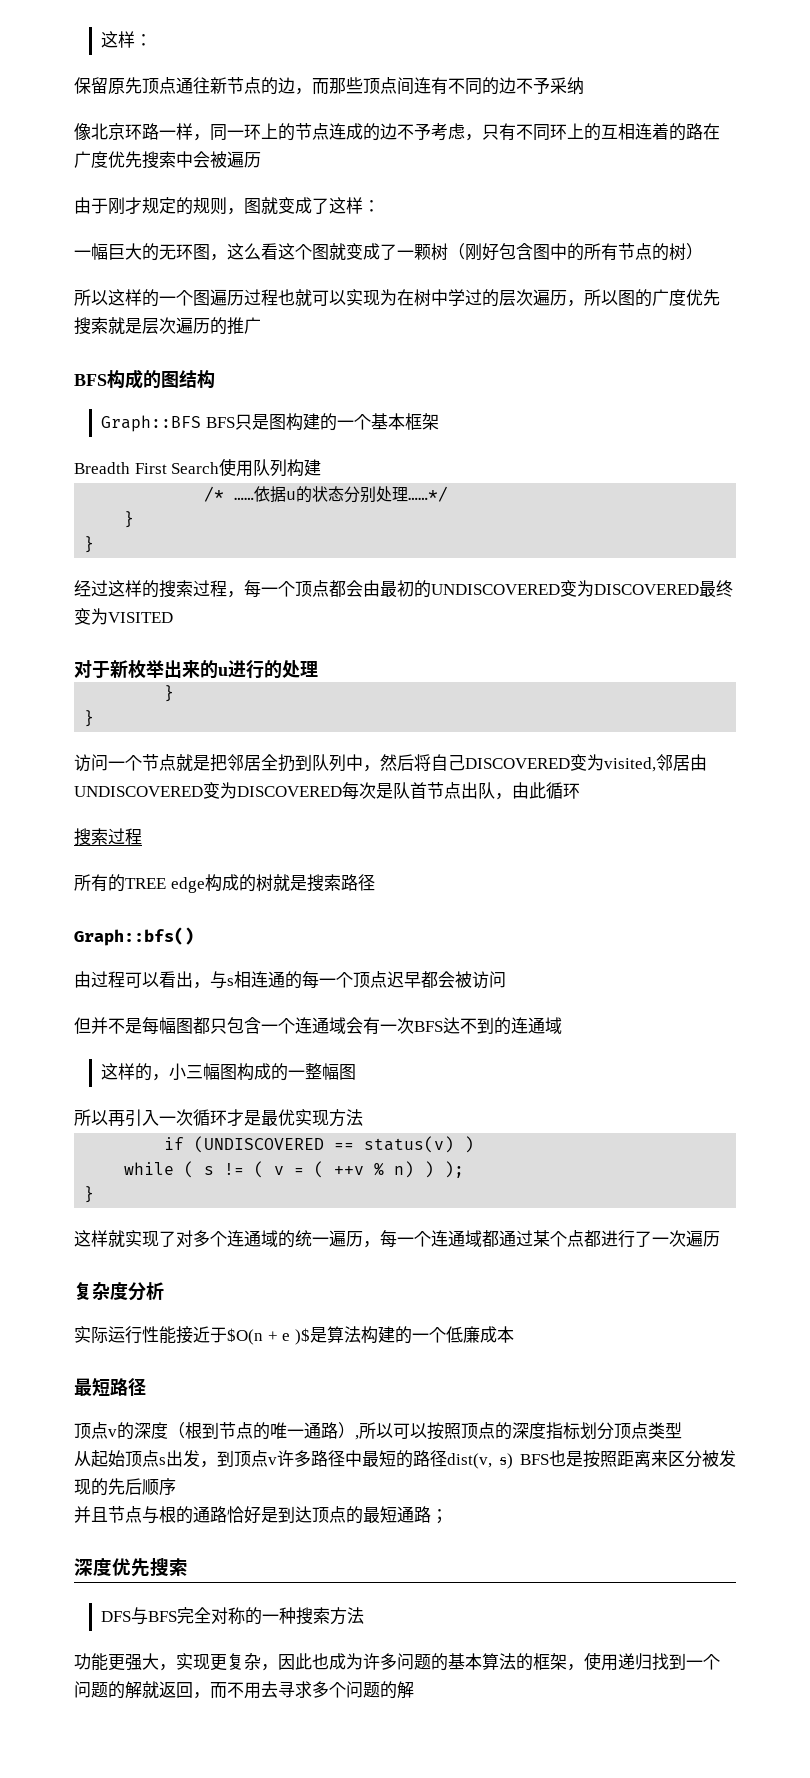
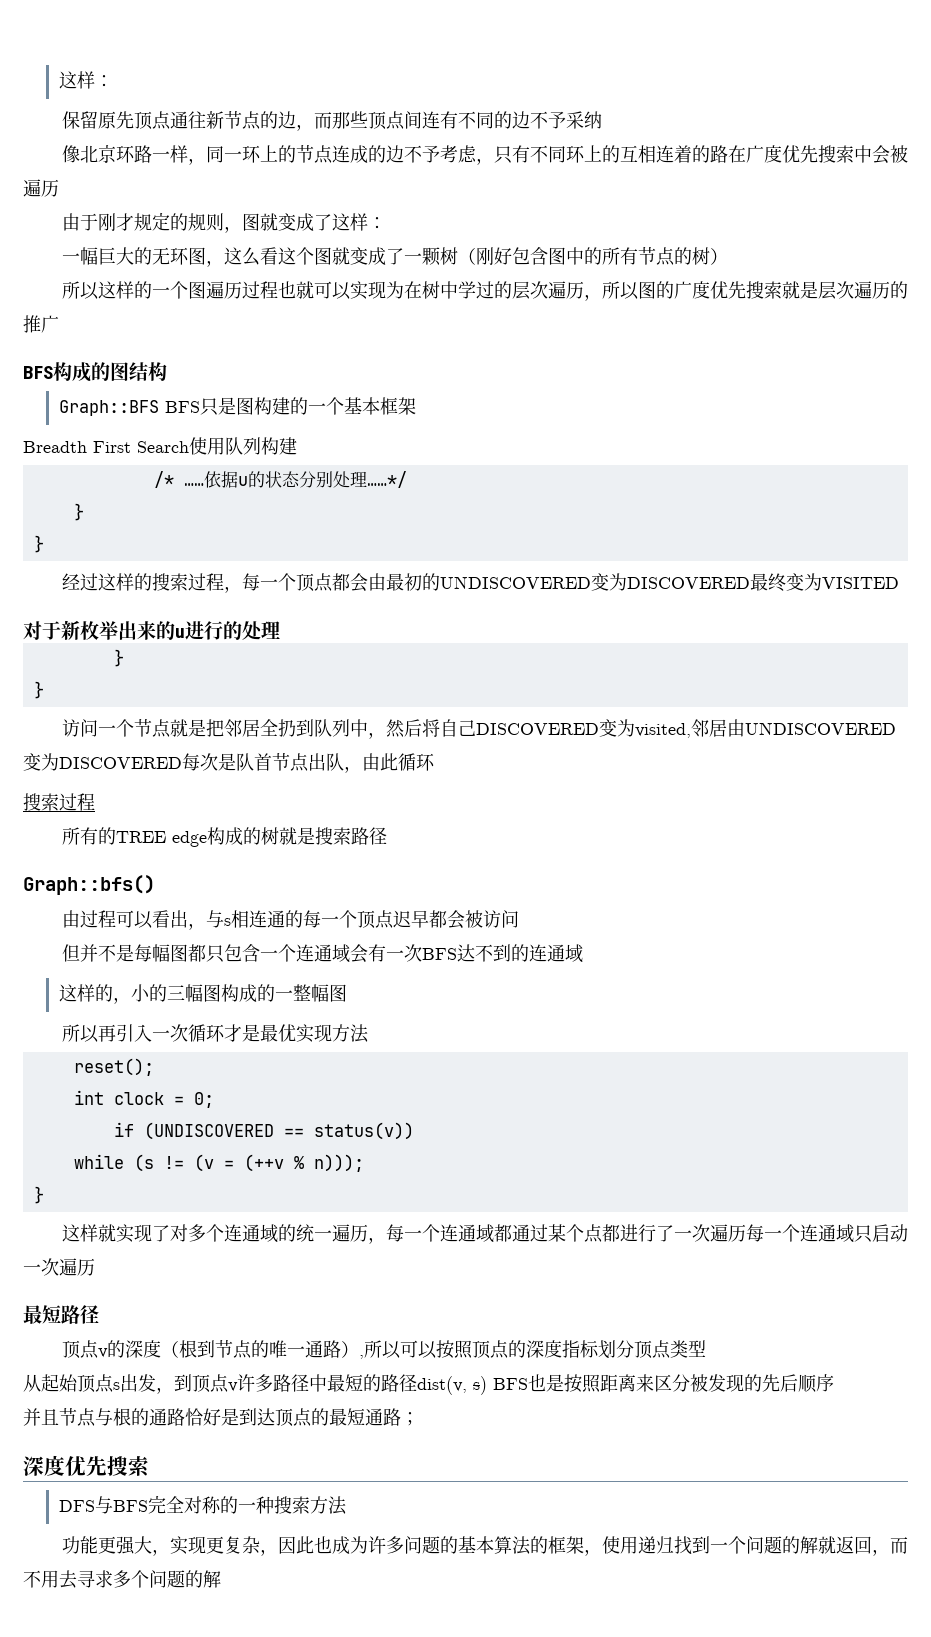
- 这样的，小三幅图构成的一整幅图
+ 这样的，小的三幅图构成的一整幅图
+ reset();
+ int clock = 0;
- if (UNDISCOVERED == status(v) )
+ if (UNDISCOVERED == status(v))
- while ( s != ( v = ( ++v % n) ) );
+ while (s != (v = (++v % n)));
- 这样就实现了对多个连通域的统一遍历，每一个连通域都通过某个点都进行了一次遍历
- 复杂度分析
- 实际运行性能接近于$O(n + e )$是算法构建的一个低廉成本
+ 这样就实现了对多个连通域的统一遍历，每一个连通域都通过某个点都进行了一次遍历每一个连通域只启动一次遍历

